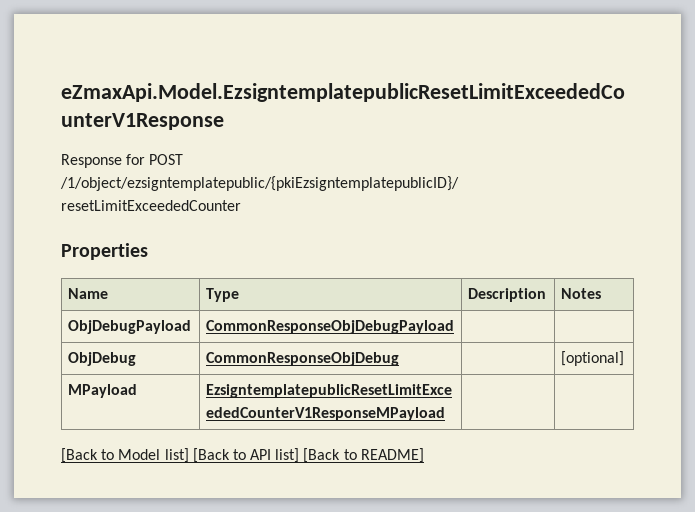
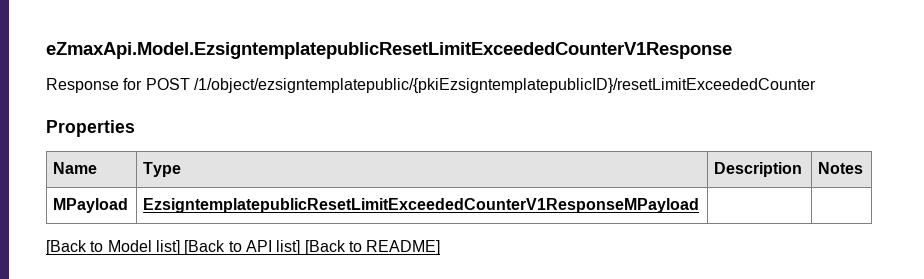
- ObjDebugPayload | CommonResponseObjDebugPayload | |
- ObjDebug | CommonResponseObjDebug | | [optional]

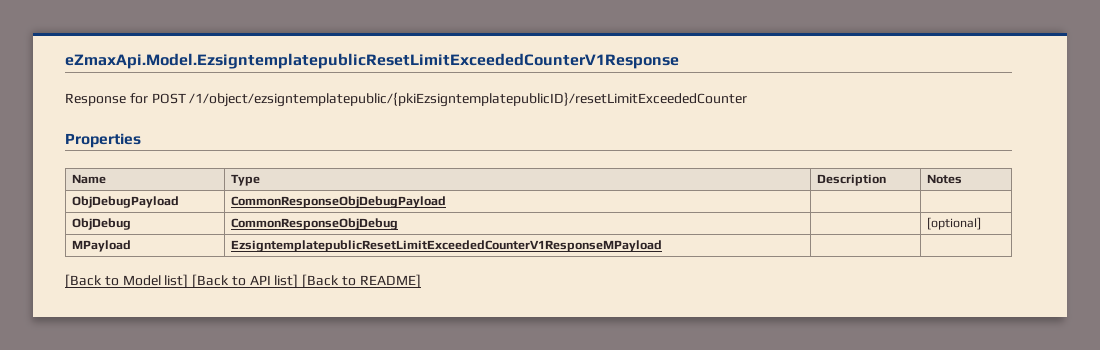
+ ObjDebugPayload | CommonResponseObjDebugPayload | |
+ ObjDebug | CommonResponseObjDebug | | [optional]

